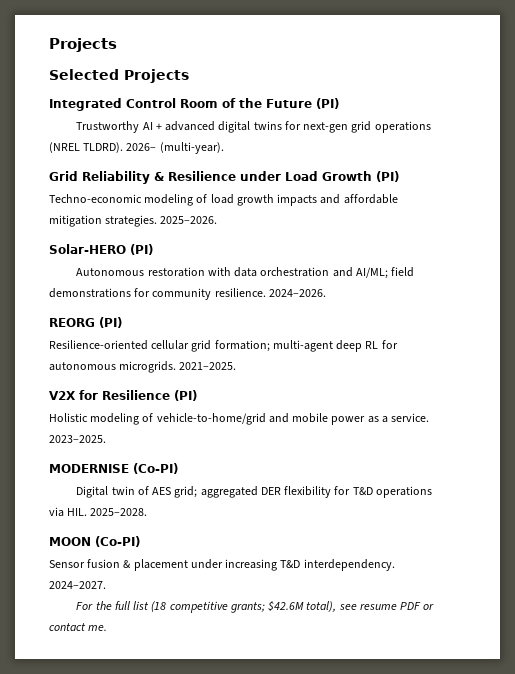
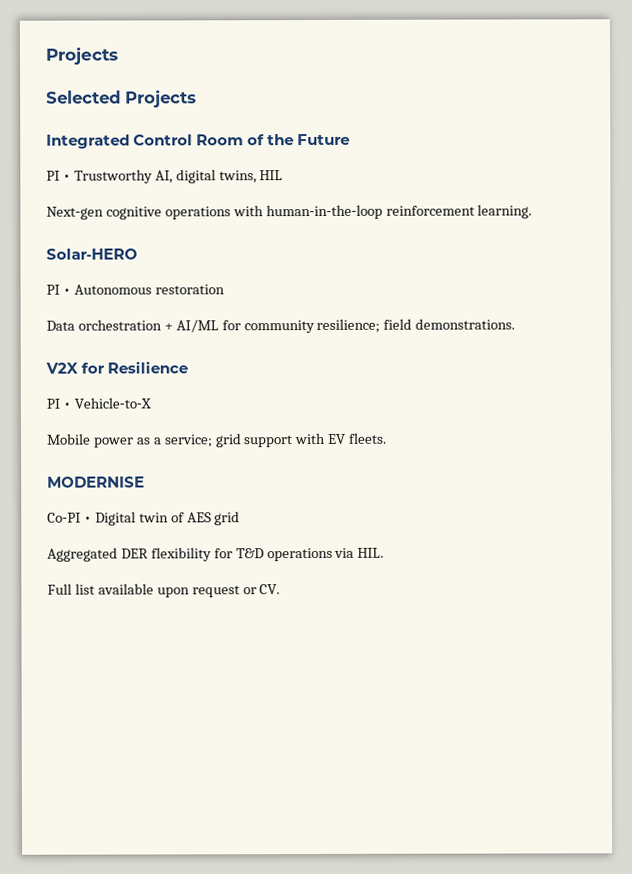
- Integrated Control Room of the Future (PI)
- Trustworthy AI + advanced digital twins for next‑gen grid operations (NREL TLDRD). 2026– (multi‑year).
- Grid Reliability & Resilience under Load Growth (PI)
- Techno‑economic modeling of load growth impacts and affordable mitigation strategies. 2025–2026.
+ Integrated Control Room of the Future
+ PI • Trustworthy AI, digital twins, HIL
+ Next‑gen cognitive operations with human‑in‑the‑loop reinforcement learning.
- Solar‑HERO (PI)
- Autonomous restoration with data orchestration and AI/ML; field demonstrations for community resilience. 2024–2026.
- REORG (PI)
- Resilience‑oriented cellular grid formation; multi‑agent deep RL for autonomous microgrids. 2021–2025.
- V2X for Resilience (PI)
- Holistic modeling of vehicle‑to‑home/grid and mobile power as a service. 2023–2025.
+ Solar‑HERO
+ PI • Autonomous restoration
+ Data orchestration + AI/ML for community resilience; field demonstrations.
+ V2X for Resilience
+ PI • Vehicle‑to‑X
+ Mobile power as a service; grid support with EV fleets.
- MODERNISE (Co‑PI)
- Digital twin of AES grid; aggregated DER flexibility for T&D operations via HIL. 2025–2028.
- MOON (Co‑PI)
- Sensor fusion & placement under increasing T&D interdependency. 2024–2027.
- For the full list (18 competitive grants; $42.6M total), see resume PDF or contact me.
+ MODERNISE
+ Co‑PI • Digital twin of AES grid
+ Aggregated DER flexibility for T&D operations via HIL.
+ Full list available upon request or CV.

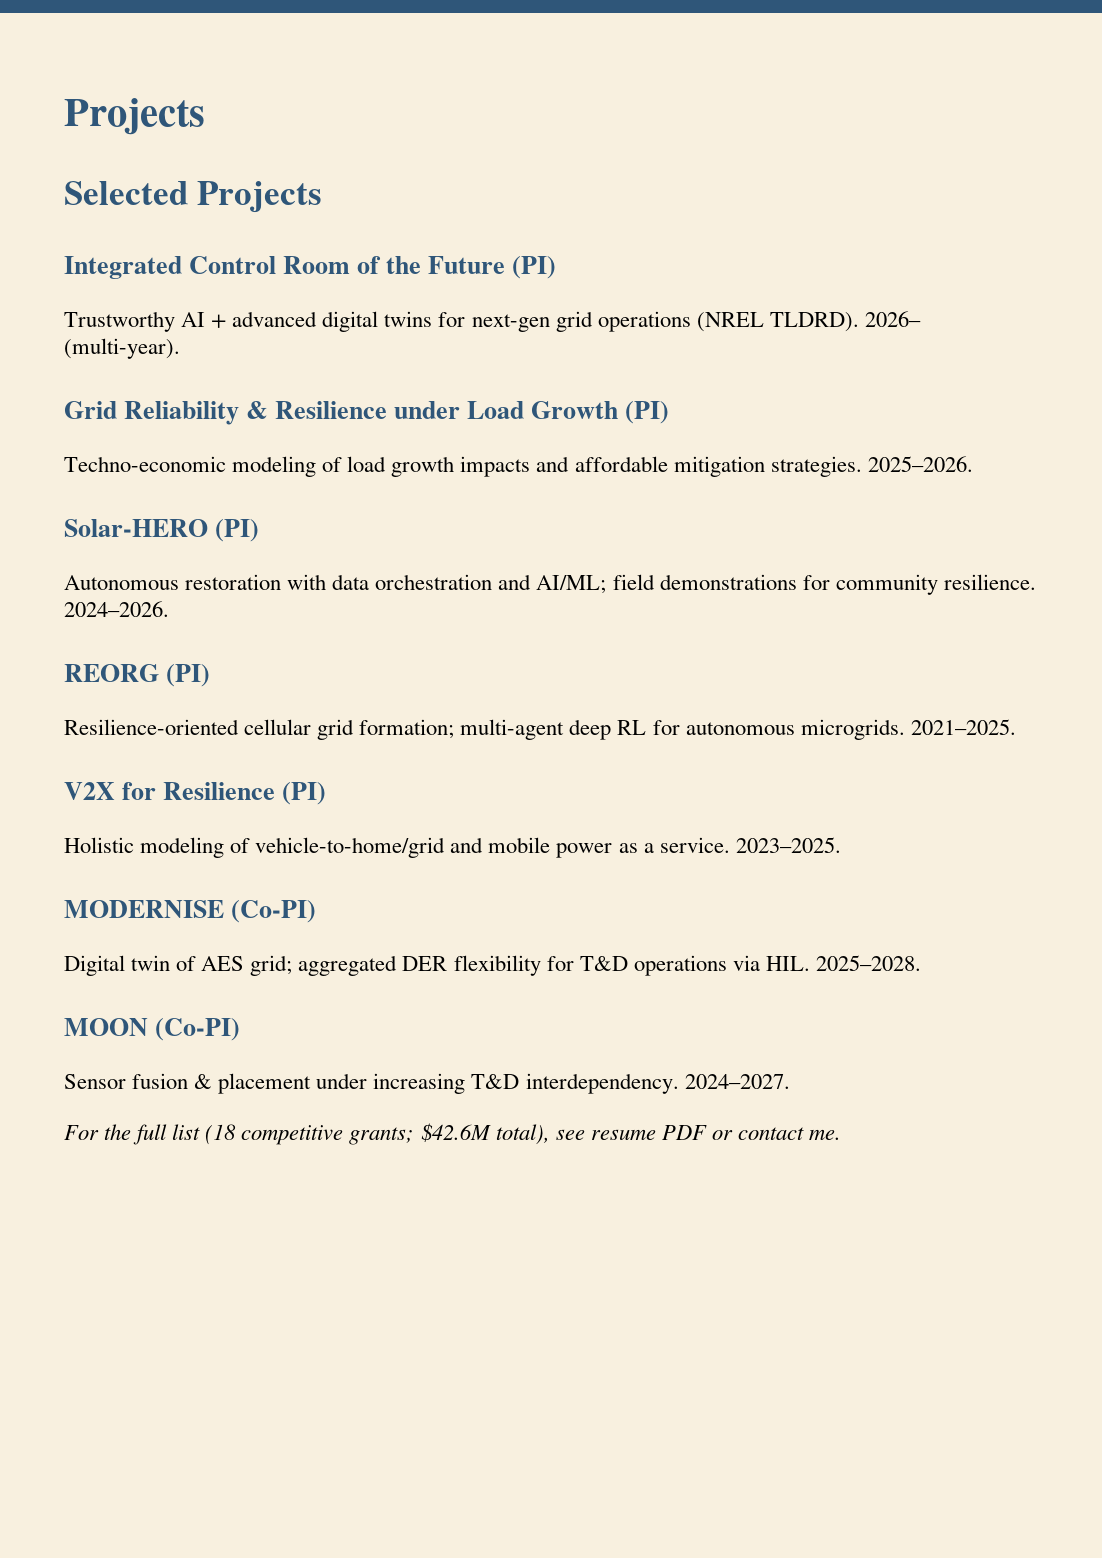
- Integrated Control Room of the Future
- PI • Trustworthy AI, digital twins, HIL
- Next‑gen cognitive operations with human‑in‑the‑loop reinforcement learning.
+ Integrated Control Room of the Future (PI)
+ Trustworthy AI + advanced digital twins for next‑gen grid operations (NREL TLDRD). 2026– (multi‑year).
+ Grid Reliability & Resilience under Load Growth (PI)
+ Techno‑economic modeling of load growth impacts and affordable mitigation strategies. 2025–2026.
- Solar‑HERO
- PI • Autonomous restoration
- Data orchestration + AI/ML for community resilience; field demonstrations.
- V2X for Resilience
- PI • Vehicle‑to‑X
- Mobile power as a service; grid support with EV fleets.
+ Solar‑HERO (PI)
+ Autonomous restoration with data orchestration and AI/ML; field demonstrations for community resilience. 2024–2026.
+ REORG (PI)
+ Resilience‑oriented cellular grid formation; multi‑agent deep RL for autonomous microgrids. 2021–2025.
+ V2X for Resilience (PI)
+ Holistic modeling of vehicle‑to‑home/grid and mobile power as a service. 2023–2025.
- MODERNISE
- Co‑PI • Digital twin of AES grid
- Aggregated DER flexibility for T&D operations via HIL.
- Full list available upon request or CV.
+ MODERNISE (Co‑PI)
+ Digital twin of AES grid; aggregated DER flexibility for T&D operations via HIL. 2025–2028.
+ MOON (Co‑PI)
+ Sensor fusion & placement under increasing T&D interdependency. 2024–2027.
+ For the full list (18 competitive grants; $42.6M total), see resume PDF or contact me.

